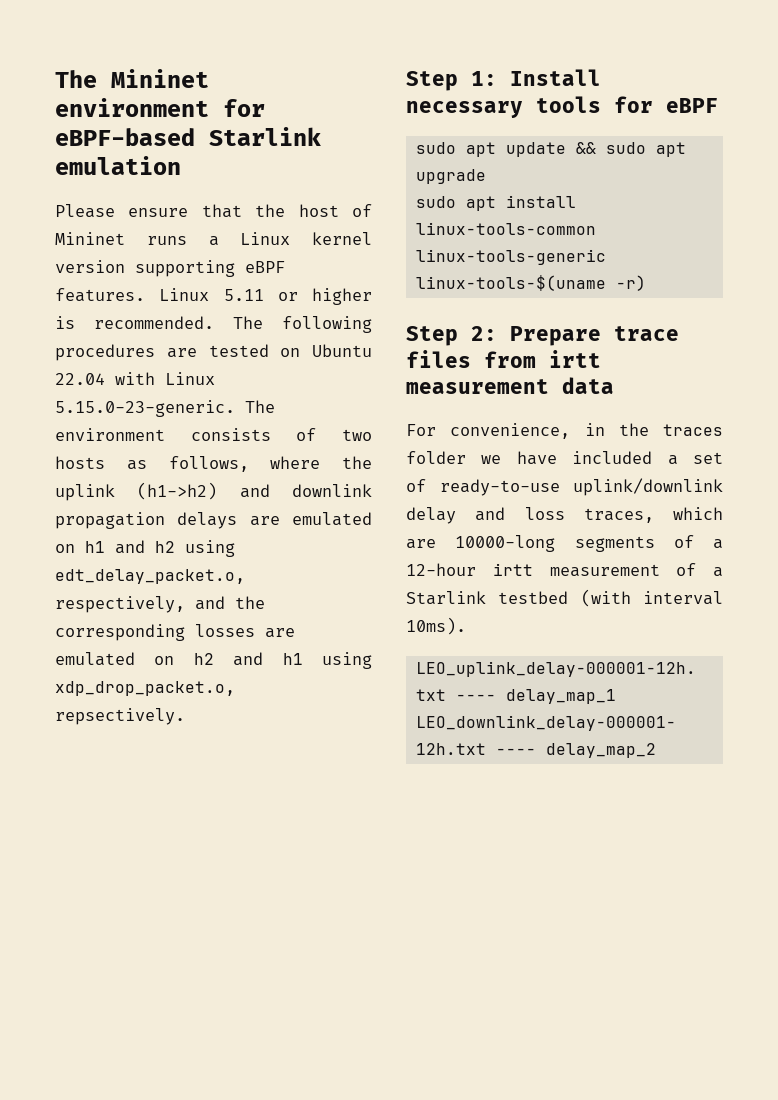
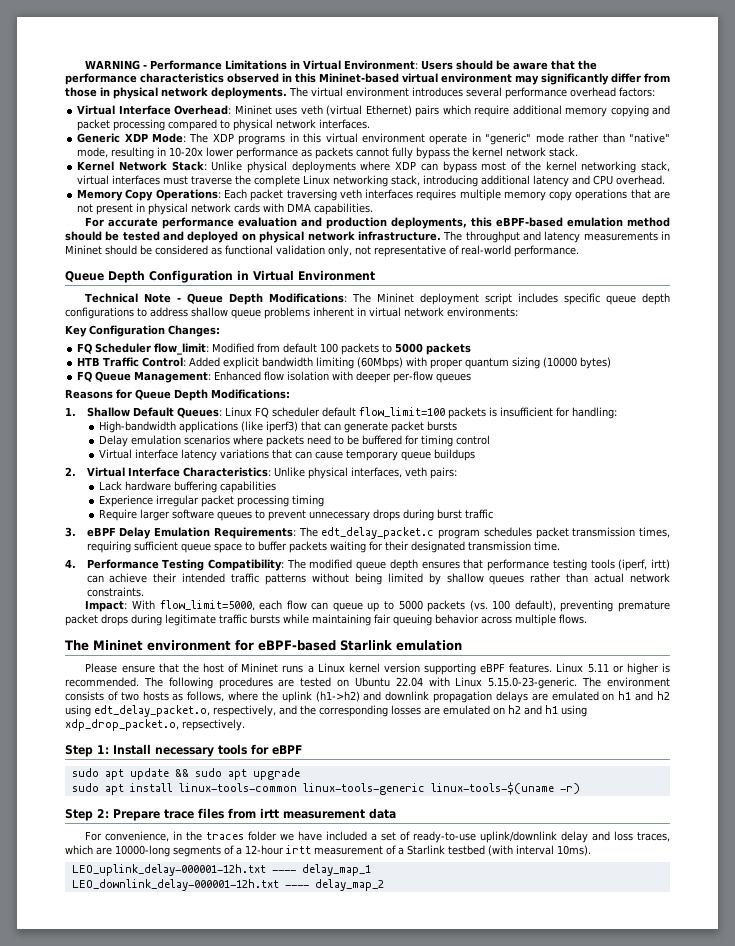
+ WARNING - Performance Limitations in Virtual Environment: Users should be aware that the performance characteristics observed in this Mininet-based virtual environment may significantly differ from those in physical network deployments. The virtual environment introduces several performance overhead factors:
+ Virtual Interface Overhead: Mininet uses veth (virtual Ethernet) pairs which require additional memory copying and packet processing compared to physical network interfaces.
+ Generic XDP Mode: The XDP programs in this virtual environment operate in "generic" mode rather than "native" mode, resulting in 10-20x lower performance as packets cannot fully bypass the kernel network stack.
+ Kernel Network Stack: Unlike physical deployments where XDP can bypass most of the kernel networking stack, virtual interfaces must traverse the complete Linux networking stack, introducing additional latency and CPU overhead.
+ Memory Copy Operations: Each packet traversing veth interfaces requires multiple memory copy operations that are not present in physical network cards with DMA capabilities.
+ For accurate performance evaluation and production deployments, this eBPF-based emulation method should be tested and deployed on physical network infrastructure. The throughput and latency measurements in Mininet should be considered as functional validation only, not representative of real-world performance.
+ Queue Depth Configuration in Virtual Environment
+ Technical Note - Queue Depth Modifications: The Mininet deployment script includes specific queue depth configurations to address shallow queue problems inherent in virtual network environments:
+ Key Configuration Changes:
+ FQ Scheduler flow_limit: Modified from default 100 packets to 5000 packets
+ HTB Traffic Control: Added explicit bandwidth limiting (60Mbps) with proper quantum sizing (10000 bytes)
+ FQ Queue Management: Enhanced flow isolation with deeper per-flow queues
+ Reasons for Queue Depth Modifications:
+ 1. Shallow Default Queues: Linux FQ scheduler default flow_limit=100 packets is insufficient for handling:
+ High-bandwidth applications (like iperf3) that can generate packet bursts
+ Delay emulation scenarios where packets need to be buffered for timing control
+ Virtual interface latency variations that can cause temporary queue buildups
+ 2. Virtual Interface Characteristics: Unlike physical interfaces, veth pairs:
+ Lack hardware buffering capabilities
+ Experience irregular packet processing timing
+ Require larger software queues to prevent unnecessary drops during burst traffic
+ 3. eBPF Delay Emulation Requirements: The edt_delay_packet.c program schedules packet transmission times, requiring sufficient queue space to buffer packets waiting for their designated transmission time.
+ 4. Performance Testing Compatibility: The modified queue depth ensures that performance testing tools (iperf, irtt) can achieve their intended traffic patterns without being limited by shallow queues rather than actual network constraints.
+ Impact: With flow_limit=5000, each flow can queue up to 5000 packets (vs. 100 default), preventing premature packet drops during legitimate traffic bursts while maintaining fair queuing behavior across multiple flows.

